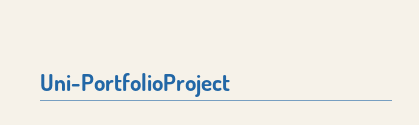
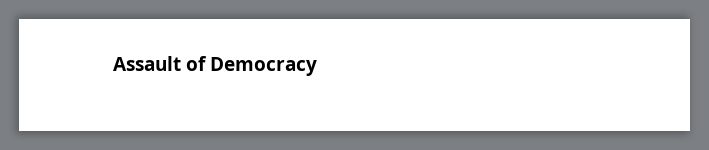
- Uni-PortfolioProject
+ Assault of Democracy

